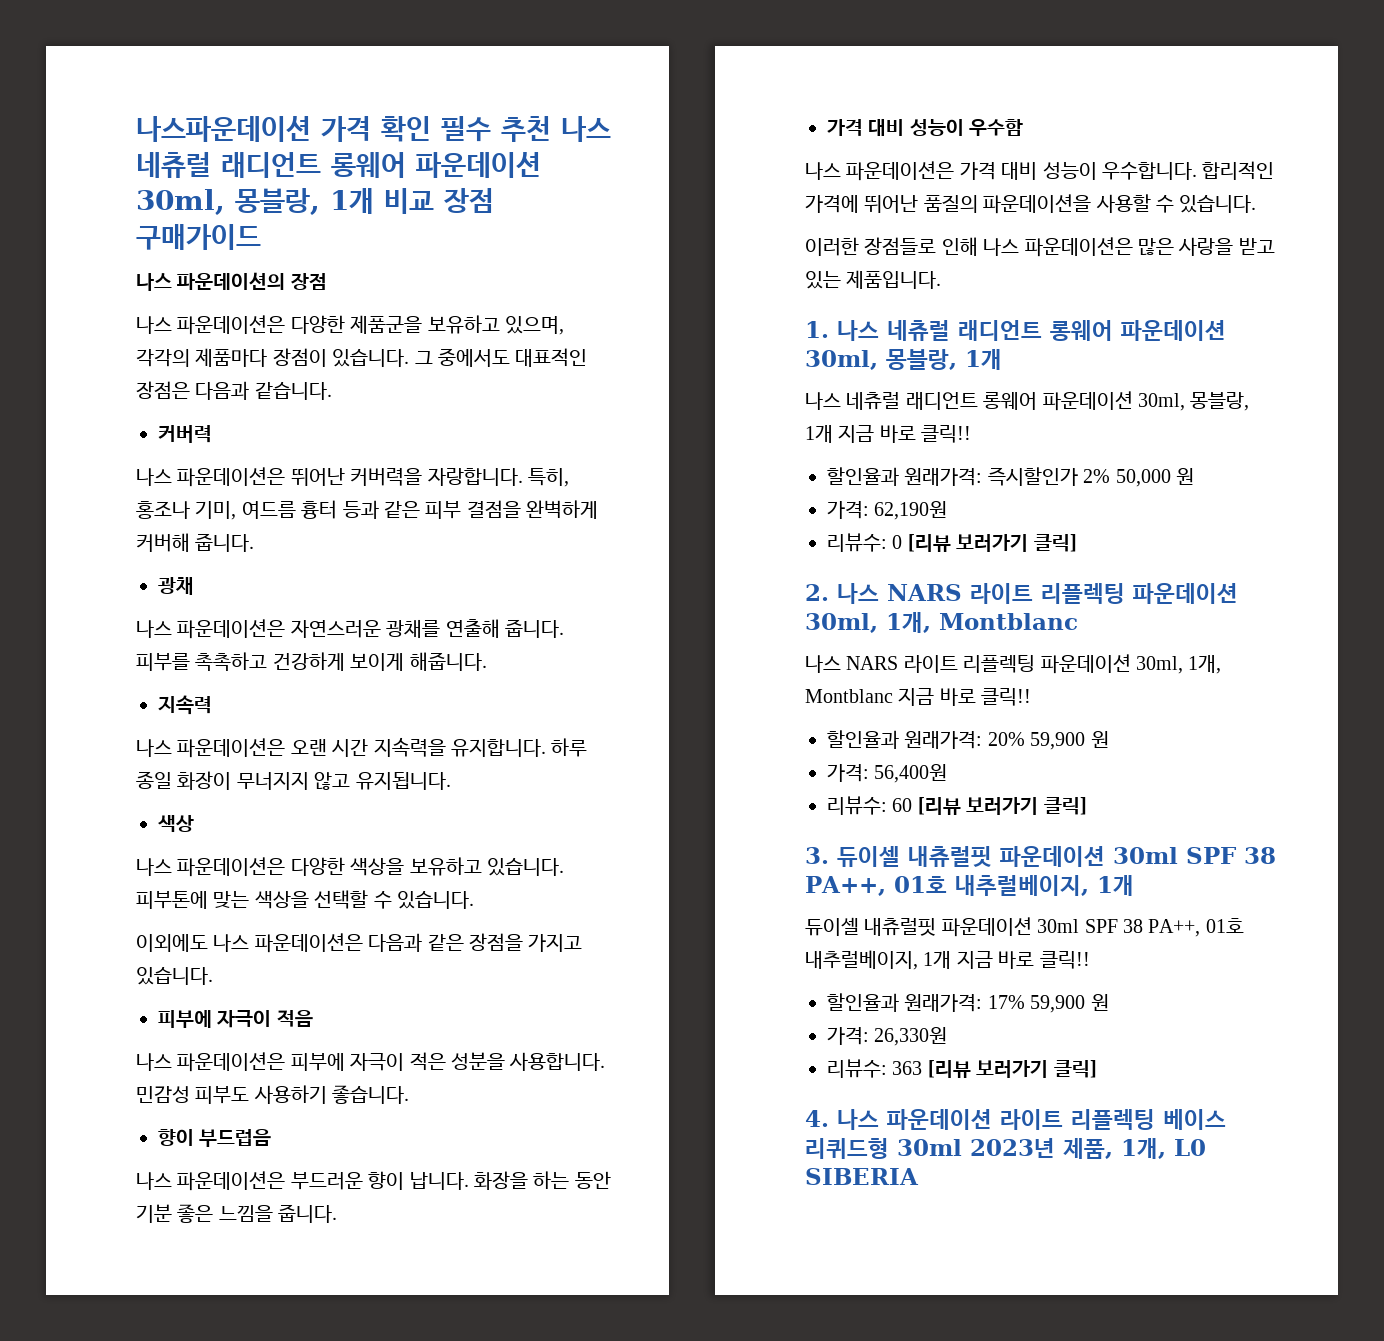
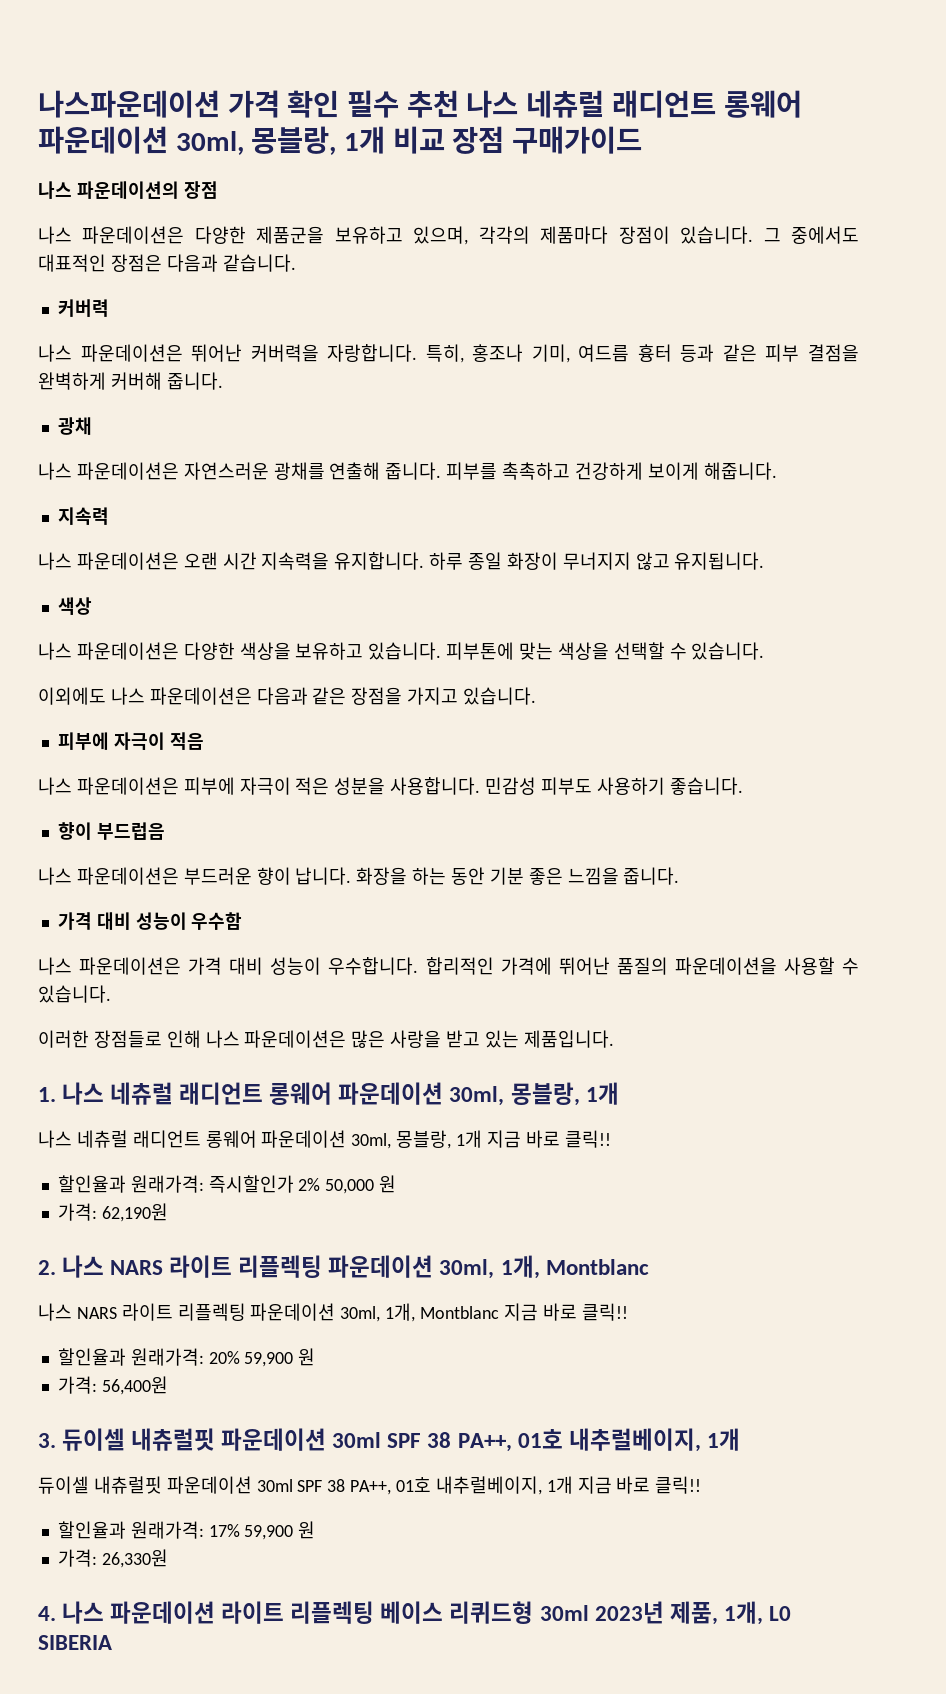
- 리뷰수: 0 [리뷰 보러가기 클릭]
- 리뷰수: 60 [리뷰 보러가기 클릭]
- 리뷰수: 363 [리뷰 보러가기 클릭]

